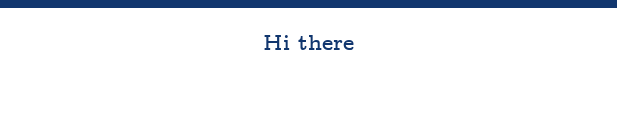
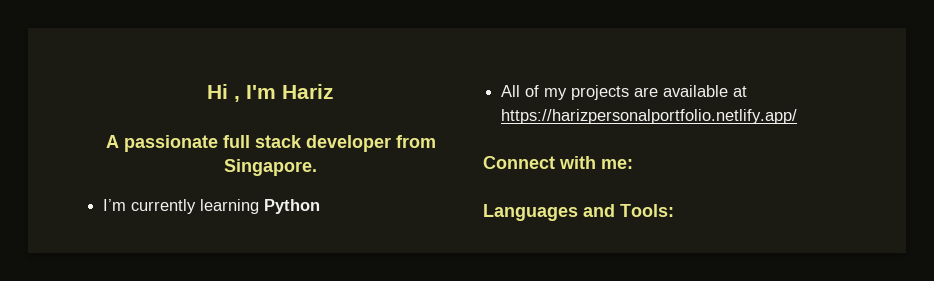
- Hi there
+ Hi , I'm Hariz
+ A passionate full stack developer from Singapore.
+ I’m currently learning Python
+ All of my projects are available at https://harizpersonalportfolio.netlify.app/
+ Connect with me:
+ Languages and Tools:

